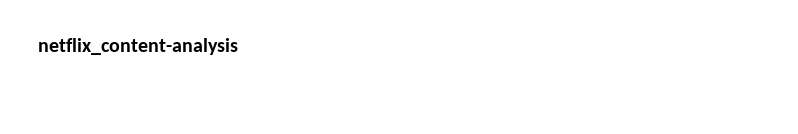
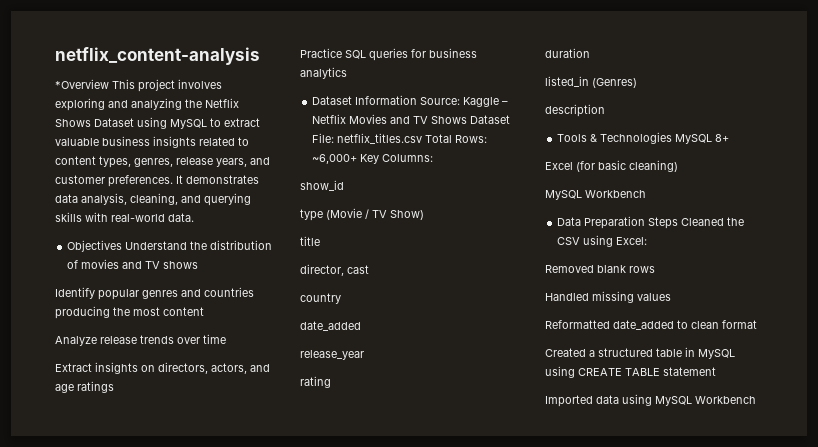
+ *Overview This project involves exploring and analyzing the Netflix Shows Dataset using MySQL to extract valuable business insights related to content types, genres, release years, and customer preferences. It demonstrates data analysis, cleaning, and querying skills with real-world data.
+ Objectives Understand the distribution of movies and TV shows
+ Identify popular genres and countries producing the most content
+ Analyze release trends over time
+ Extract insights on directors, actors, and age ratings
+ Practice SQL queries for business analytics
+ Dataset Information Source: Kaggle – Netflix Movies and TV Shows Dataset File: netflix_titles.csv Total Rows: ~6,000+ Key Columns:
+ show_id
+ type (Movie / TV Show)
+ title
+ director, cast
+ country
+ date_added
+ release_year
+ rating
+ duration
+ listed_in (Genres)
+ description
+ Tools & Technologies MySQL 8+
+ Excel (for basic cleaning)
+ MySQL Workbench
+ Data Preparation Steps Cleaned the CSV using Excel:
+ Removed blank rows
+ Handled missing values
+ Reformatted date_added to clean format
+ Created a structured table in MySQL using CREATE TABLE statement
+ Imported data using MySQL Workbench

